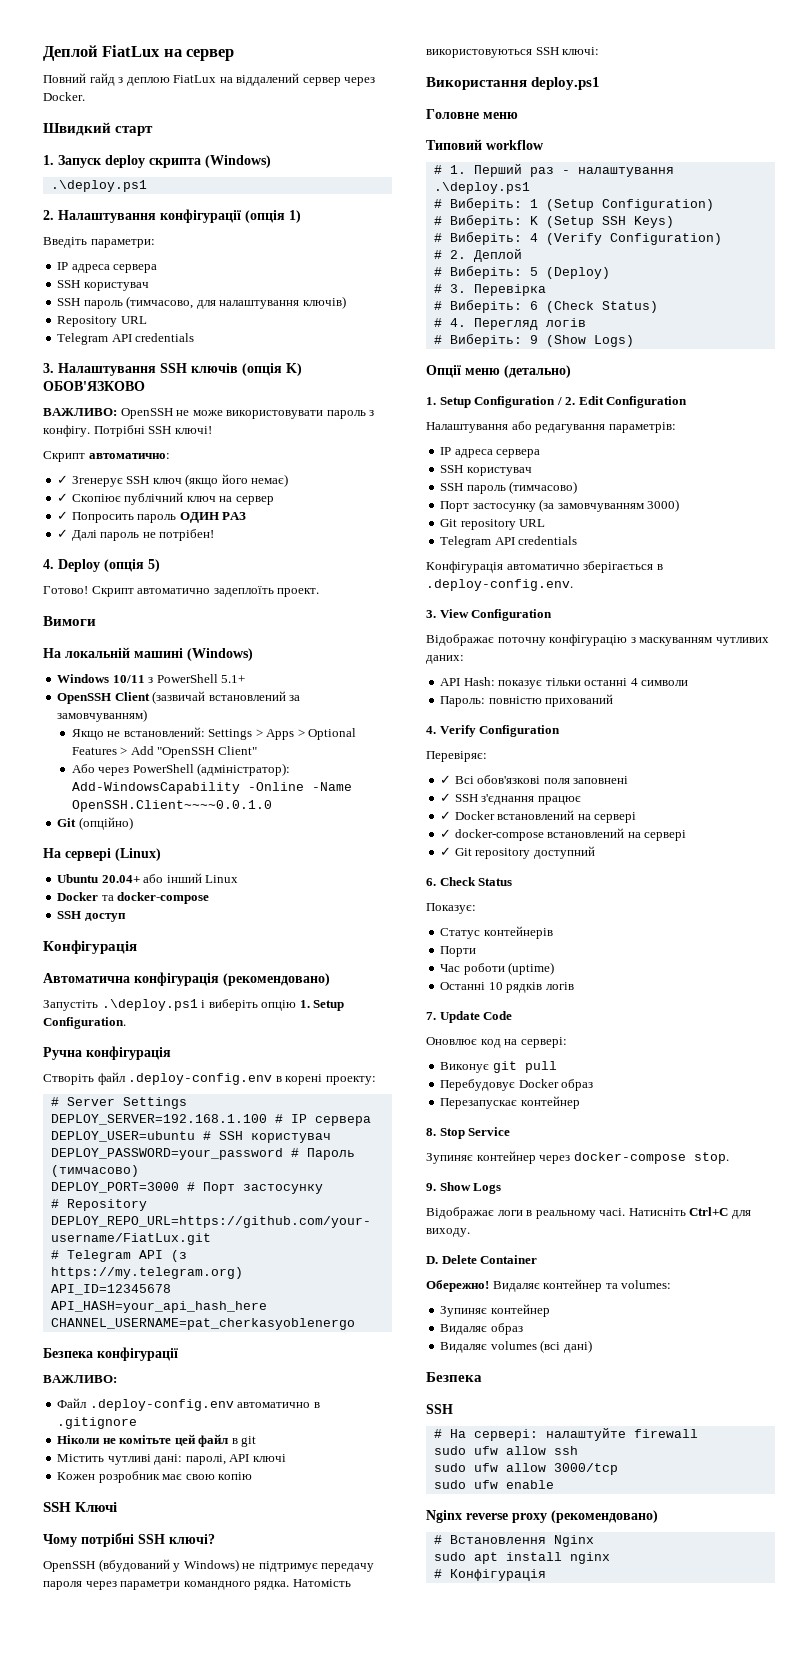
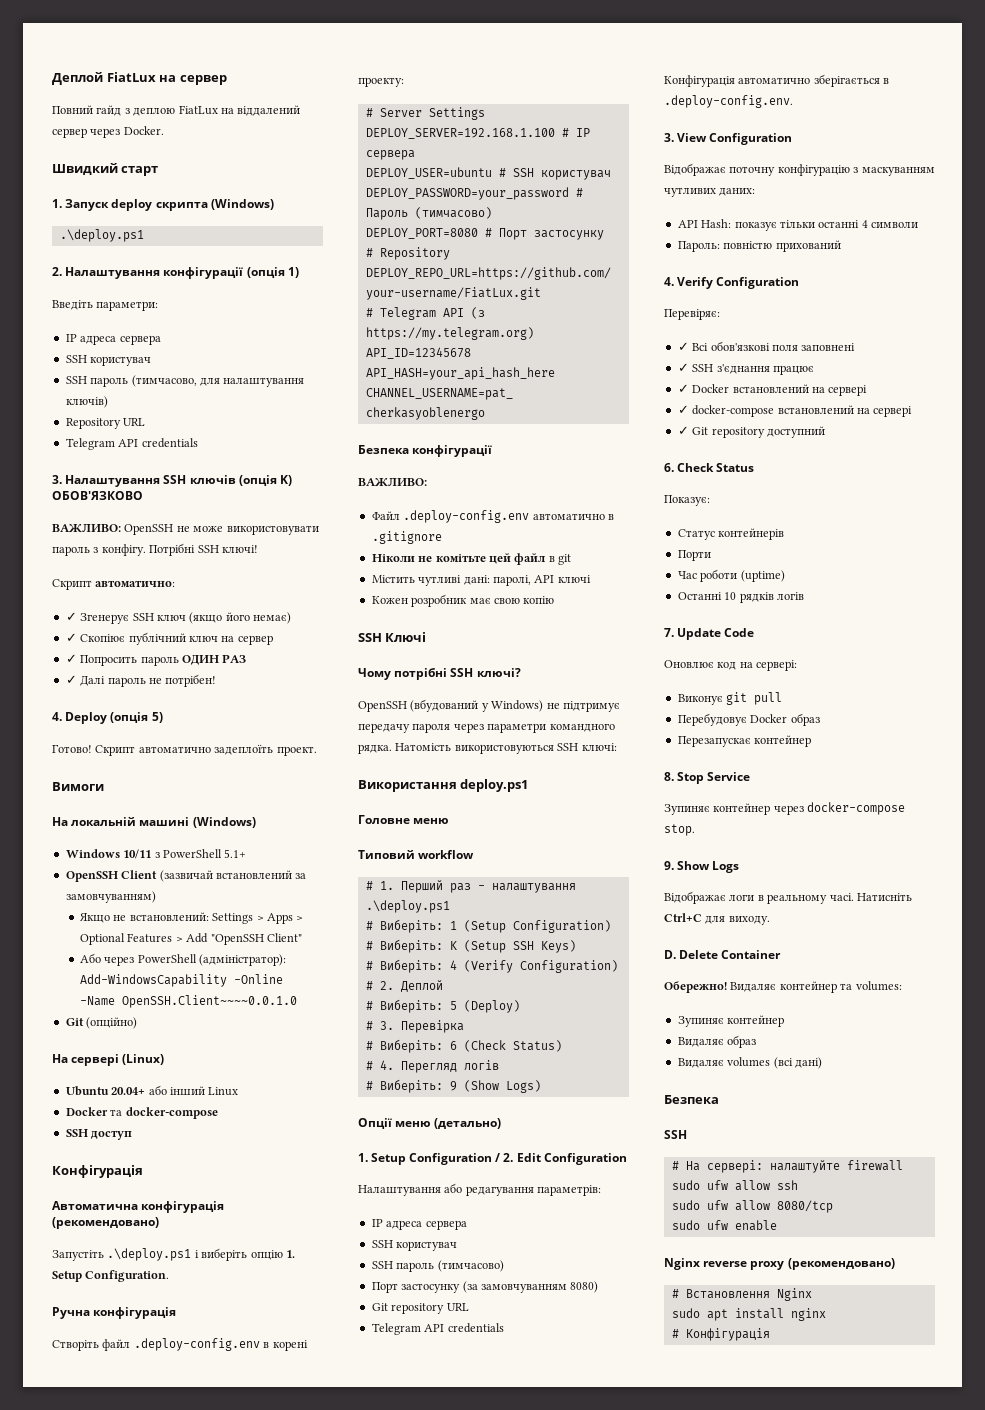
- DEPLOY_PORT=3000 # Порт застосунку
+ DEPLOY_PORT=8080 # Порт застосунку
- Порт застосунку (за замовчуванням 3000)
+ Порт застосунку (за замовчуванням 8080)
- sudo ufw allow 3000/tcp
+ sudo ufw allow 8080/tcp

